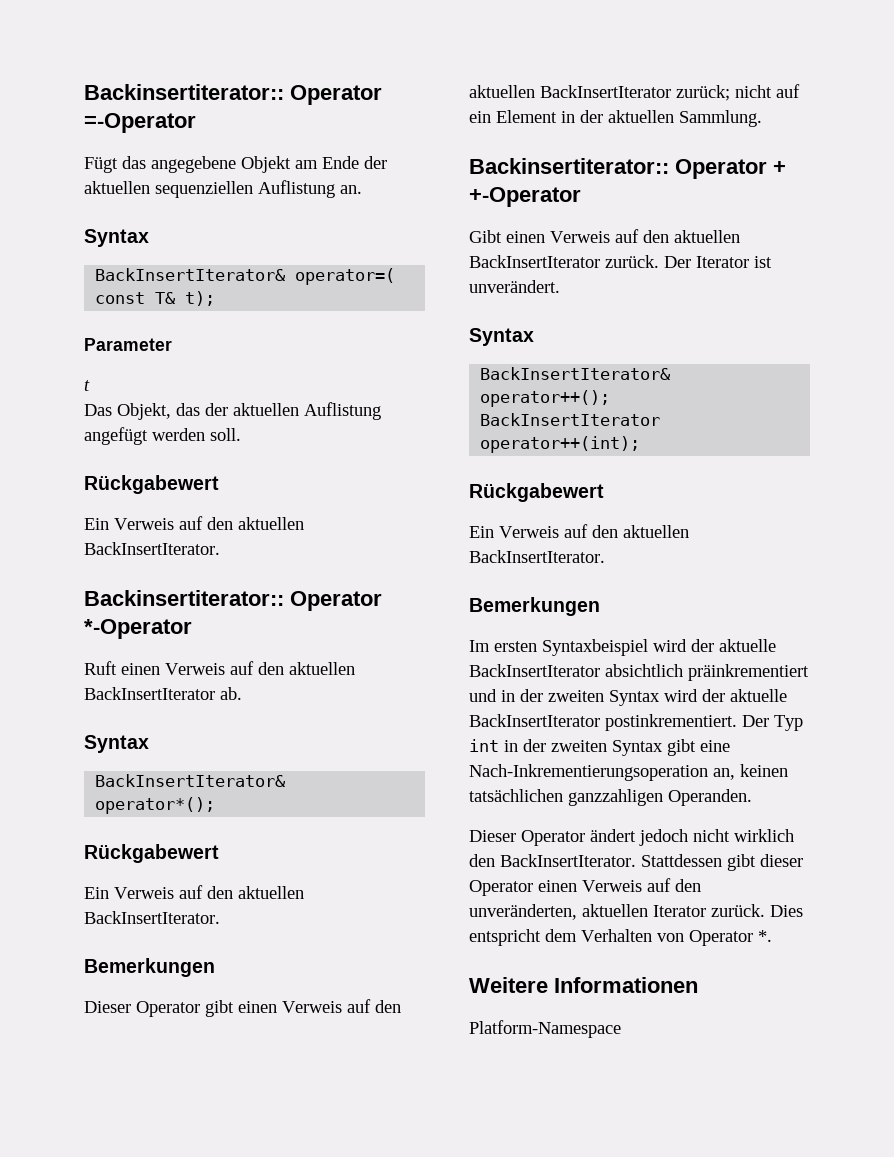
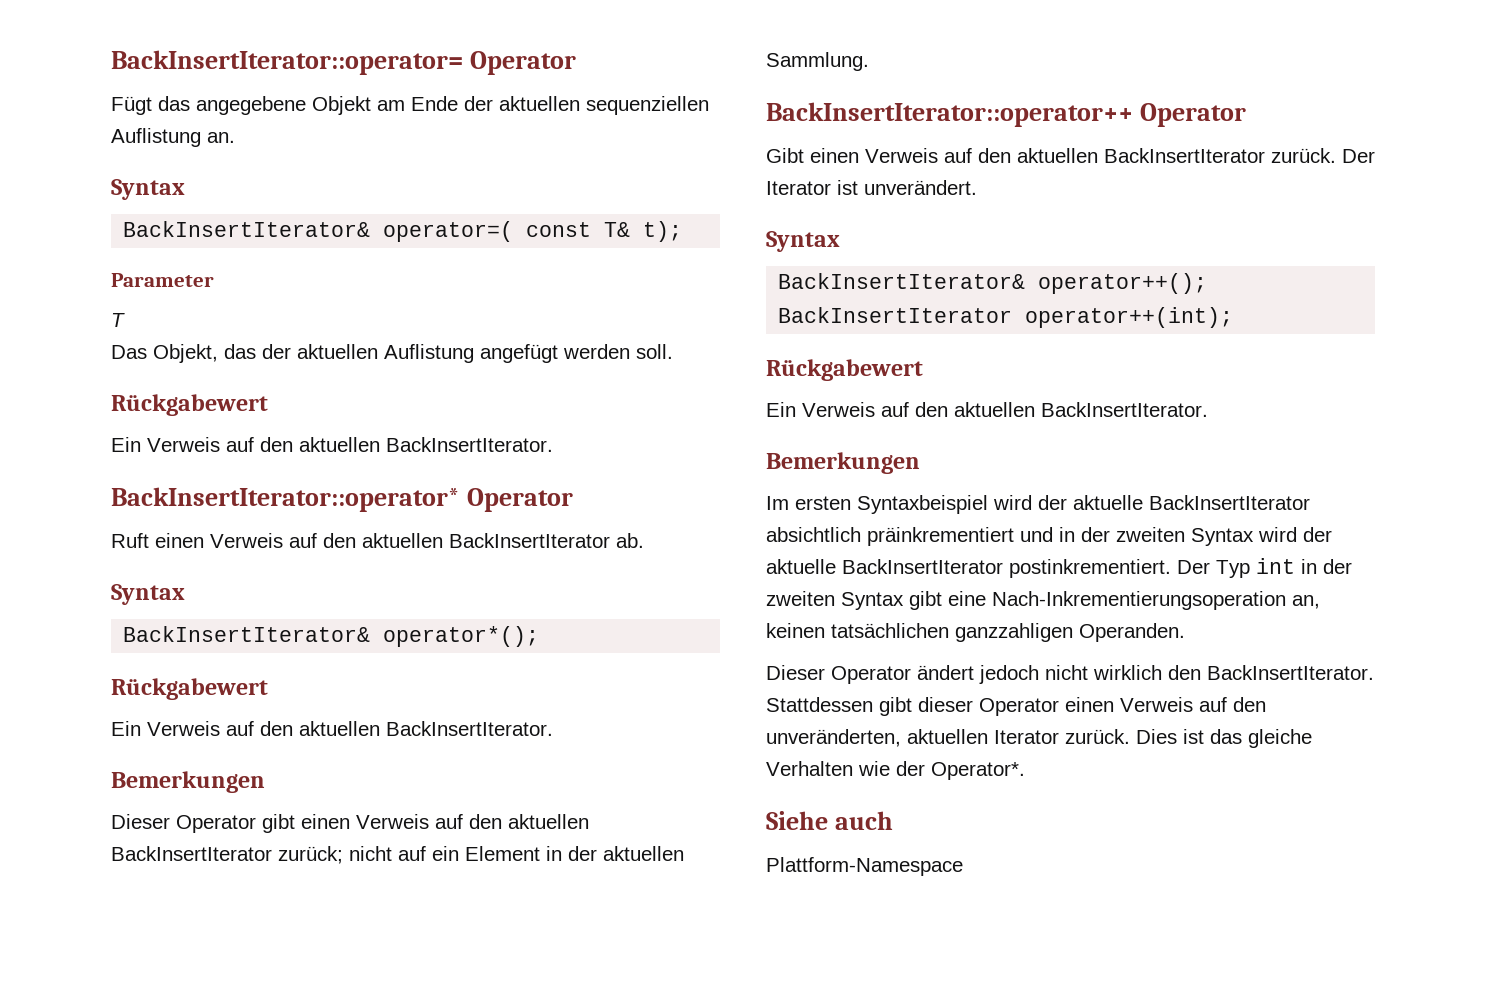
- Backinsertiterator:: Operator =-Operator
+ BackInsertIterator::operator= Operator
- t
+ T
- Backinsertiterator:: Operator *-Operator
+ BackInsertIterator::operator* Operator
- Backinsertiterator:: Operator + +-Operator
+ BackInsertIterator::operator++ Operator
- Dies entspricht dem Verhalten von Operator *.
- Weitere Informationen
- Platform-Namespace
+ Dies ist das gleiche Verhalten wie der Operator*.
+ Siehe auch
+ Plattform-Namespace

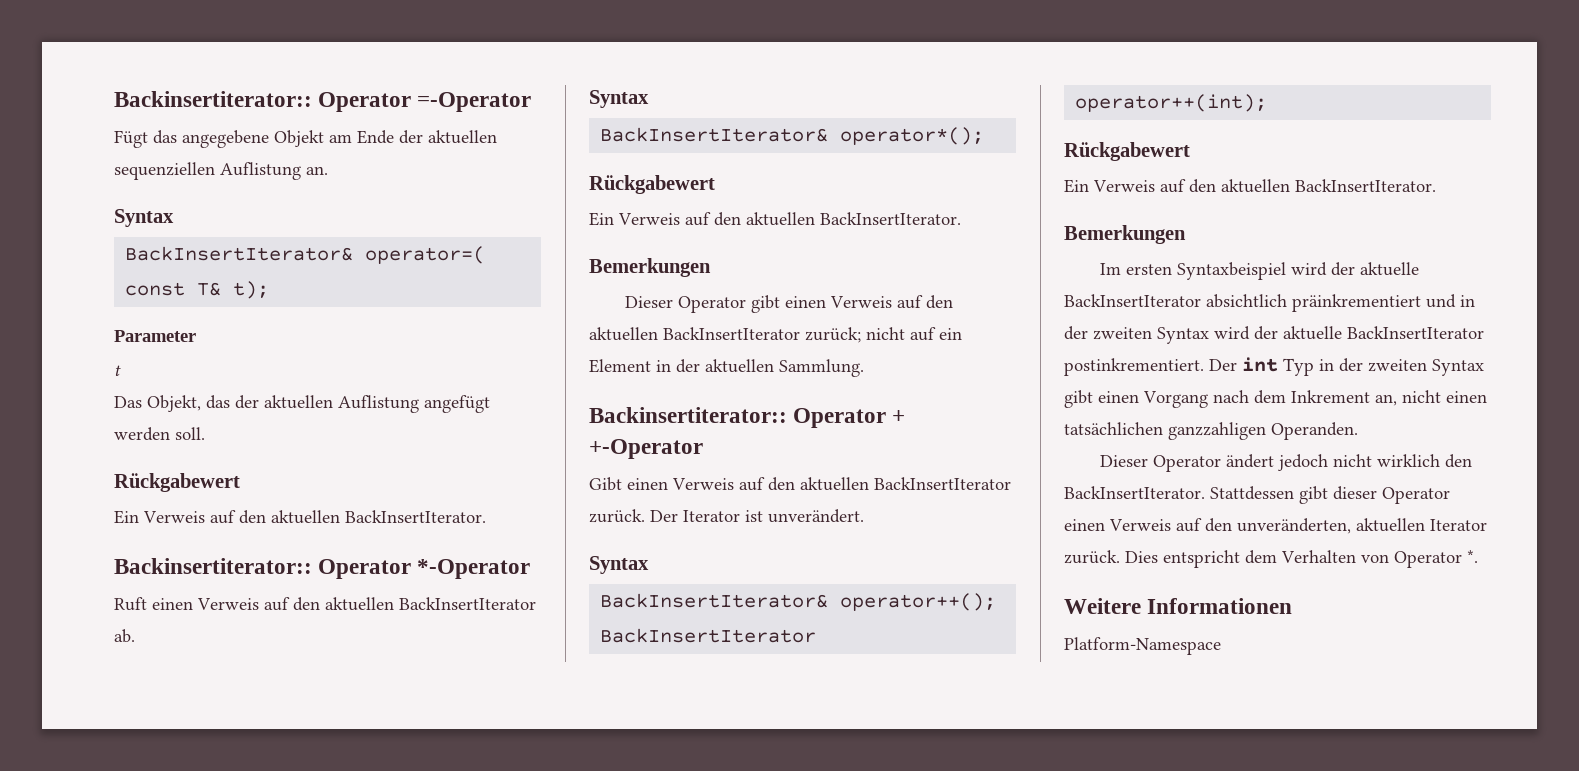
- BackInsertIterator::operator= Operator
+ Backinsertiterator:: Operator =-Operator
- T
+ t
- BackInsertIterator::operator* Operator
+ Backinsertiterator:: Operator *-Operator
- BackInsertIterator::operator++ Operator
+ Backinsertiterator:: Operator + +-Operator
- Der Typ int in der zweiten Syntax gibt eine Nach-Inkrementierungsoperation an, keinen tatsächlichen ganzzahligen Operanden.
+ Der int Typ in der zweiten Syntax gibt einen Vorgang nach dem Inkrement an, nicht einen tatsächlichen ganzzahligen Operanden.
- Dies ist das gleiche Verhalten wie der Operator*.
- Siehe auch
- Plattform-Namespace
+ Dies entspricht dem Verhalten von Operator *.
+ Weitere Informationen
+ Platform-Namespace

